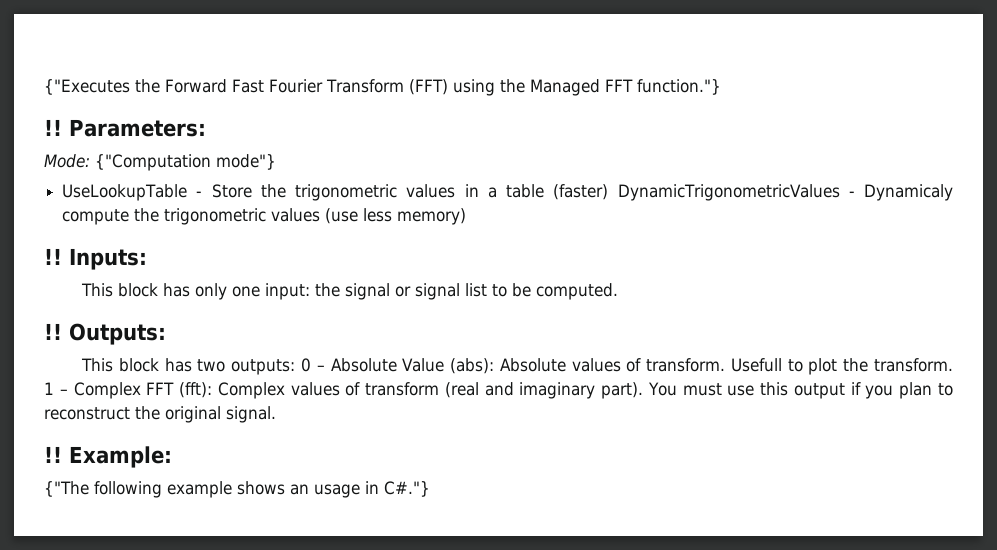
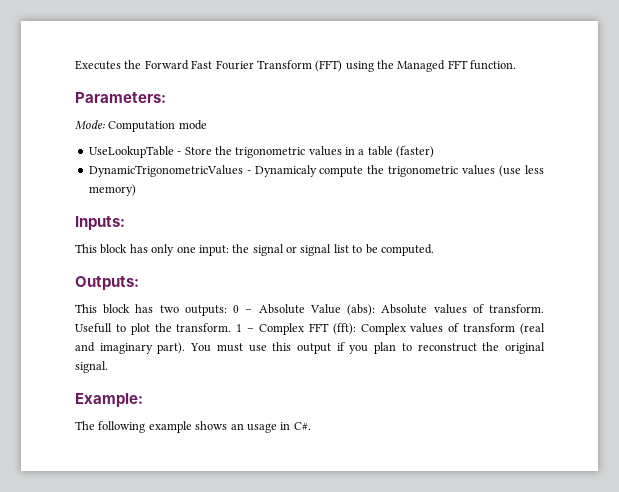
- {"Executes the Forward Fast Fourier Transform (FFT) using the Managed FFT function."}
- !! Parameters:
+ Executes the Forward Fast Fourier Transform (FFT) using the Managed FFT function.
+ Parameters:
- Mode: {"Computation mode"}
+ Mode: Computation mode
- UseLookupTable - Store the trigonometric values in a table (faster) DynamicTrigonometricValues - Dynamicaly compute the trigonometric values (use less memory)
- !! Inputs:
+ UseLookupTable - Store the trigonometric values in a table (faster)
+ DynamicTrigonometricValues - Dynamicaly compute the trigonometric values (use less memory)
+ Inputs:
  This block has only one input: the signal or signal list to be computed.
- !! Outputs:
+ Outputs:
  You must use this output if you plan to reconstruct the original signal.
- !! Example:
+ Example:
- {"The following example shows an usage in C#."}
+ The following example shows an usage in C#.

